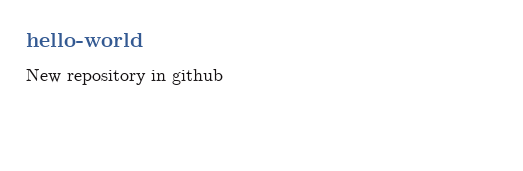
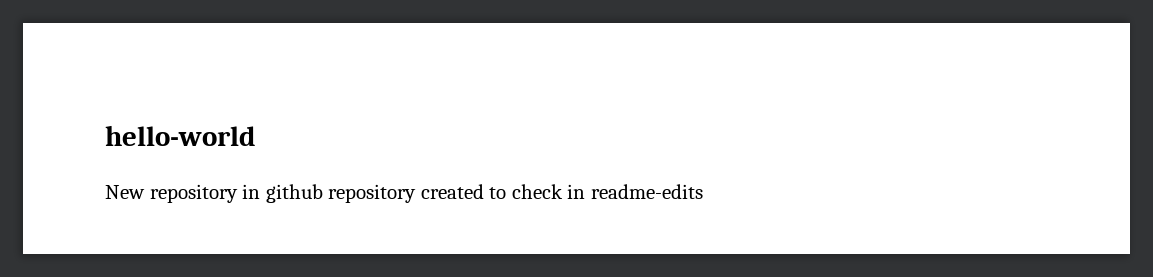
- New repository in github
+ New repository in github repository created to check in readme-edits

